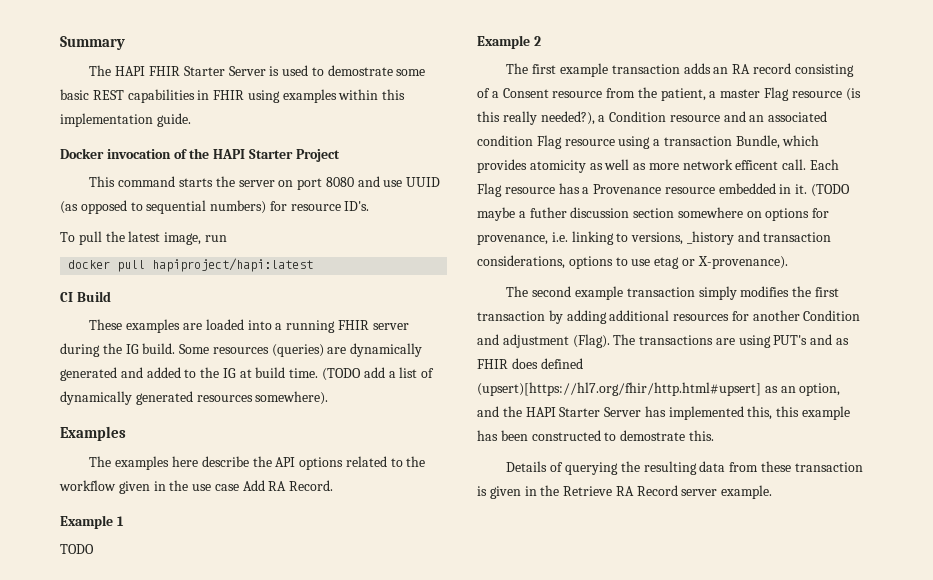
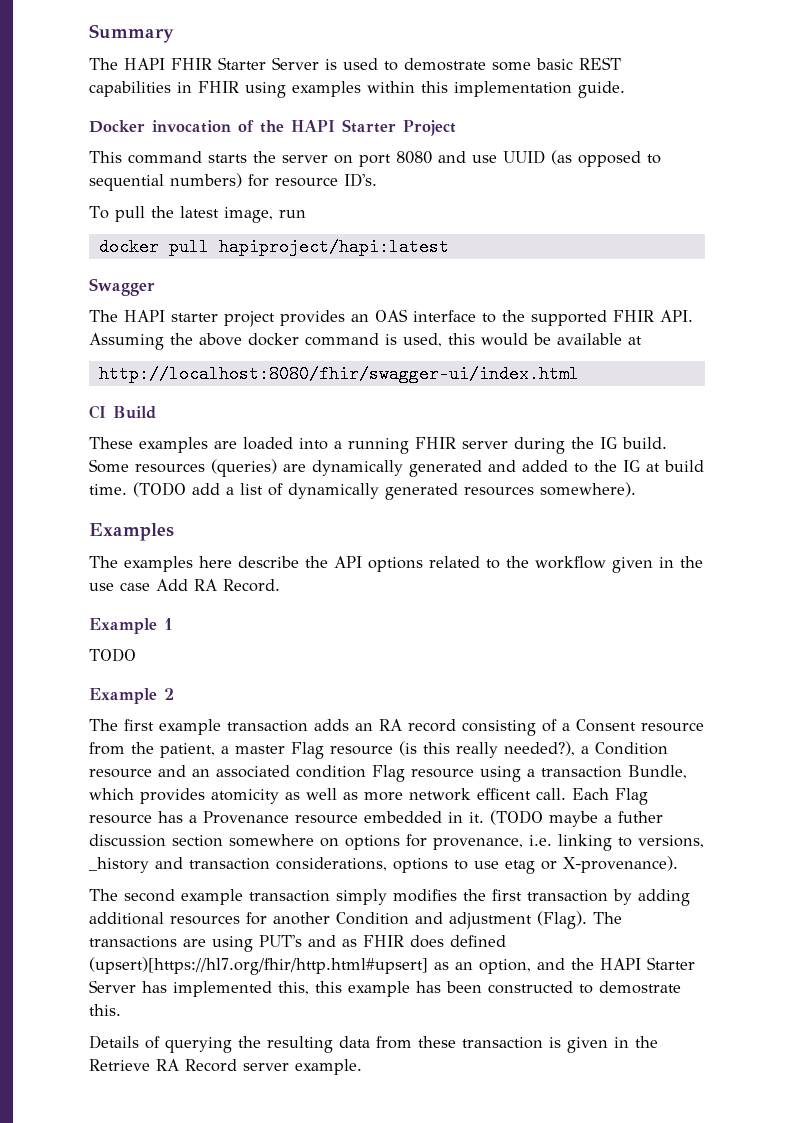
+ Swagger
+ The HAPI starter project provides an OAS interface to the supported FHIR API. Assuming the above docker command is used, this would be available at
+ http://localhost:8080/fhir/swagger-ui/index.html

